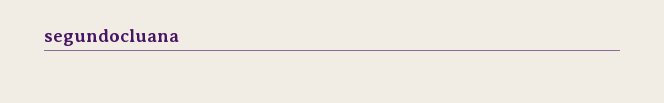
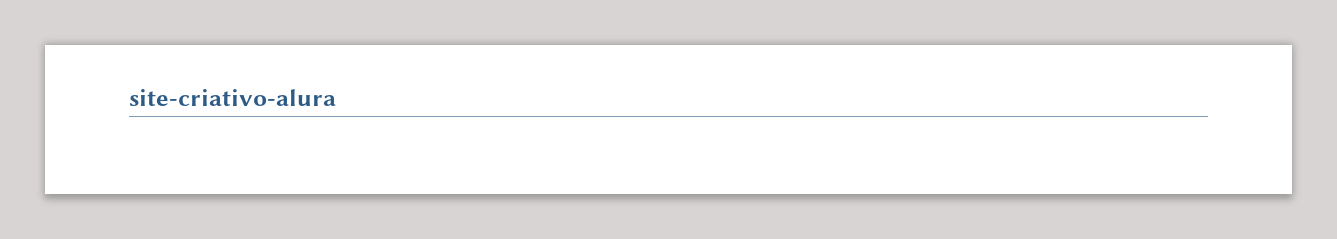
- segundocluana
+ site-criativo-alura

